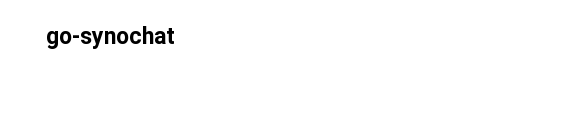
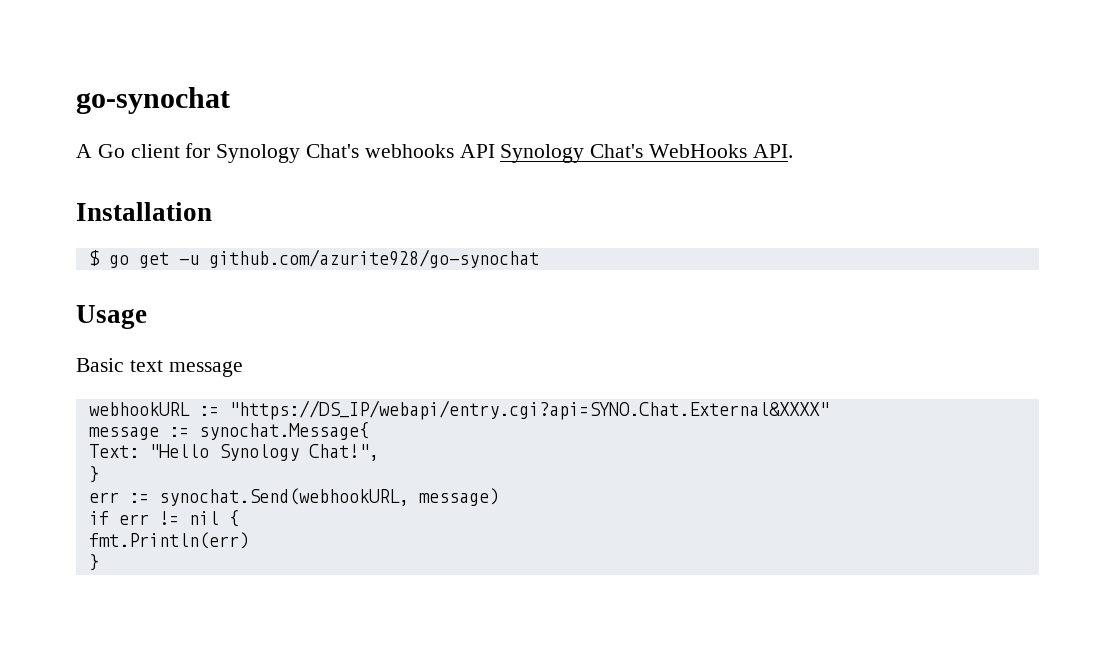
+ A Go client for Synology Chat's webhooks API Synology Chat's WebHooks API.
+ Installation
+ $ go get -u github.com/azurite928/go-synochat
+ Usage
+ Basic text message
+ webhookURL := "https://DS_IP/webapi/entry.cgi?api=SYNO.Chat.External&XXXX"
+ message := synochat.Message{
+ Text: "Hello Synology Chat!",
+ }
+ err := synochat.Send(webhookURL, message)
+ if err != nil {
+ fmt.Println(err)
+ }

